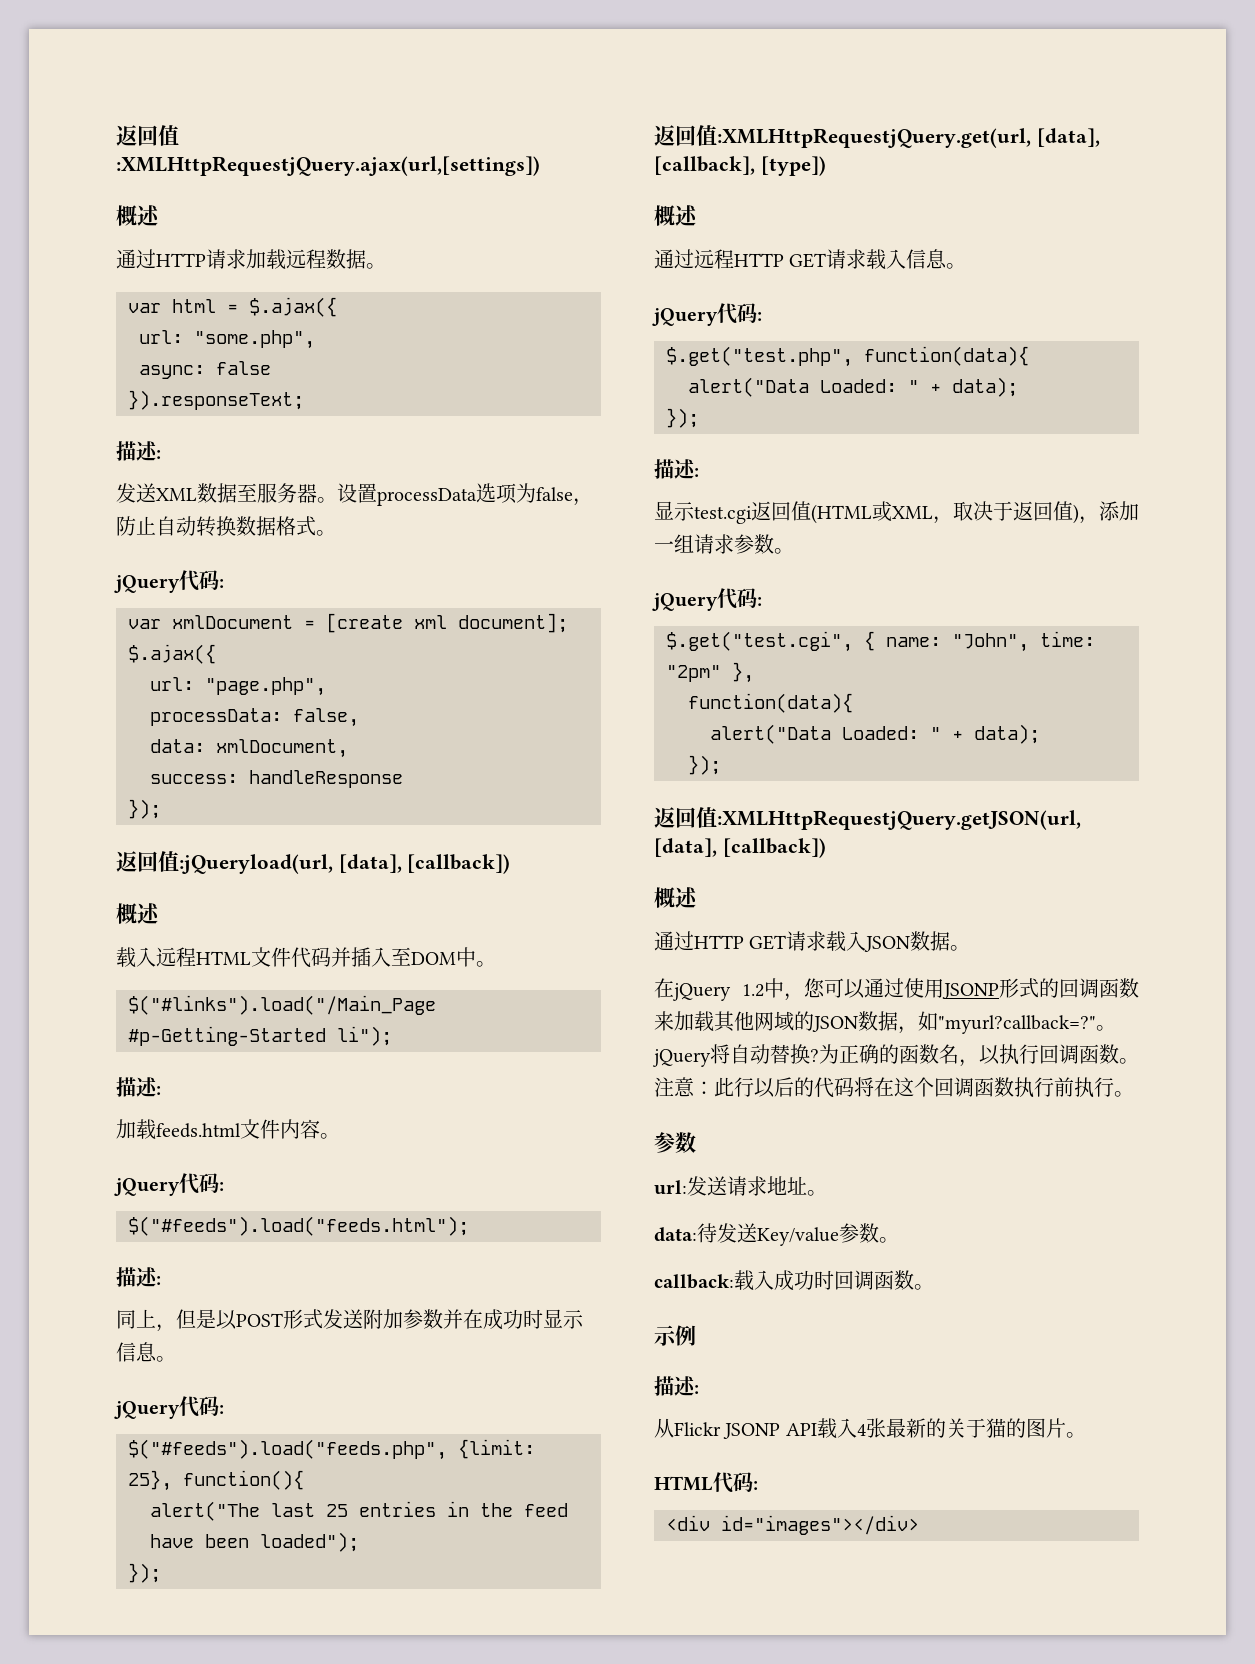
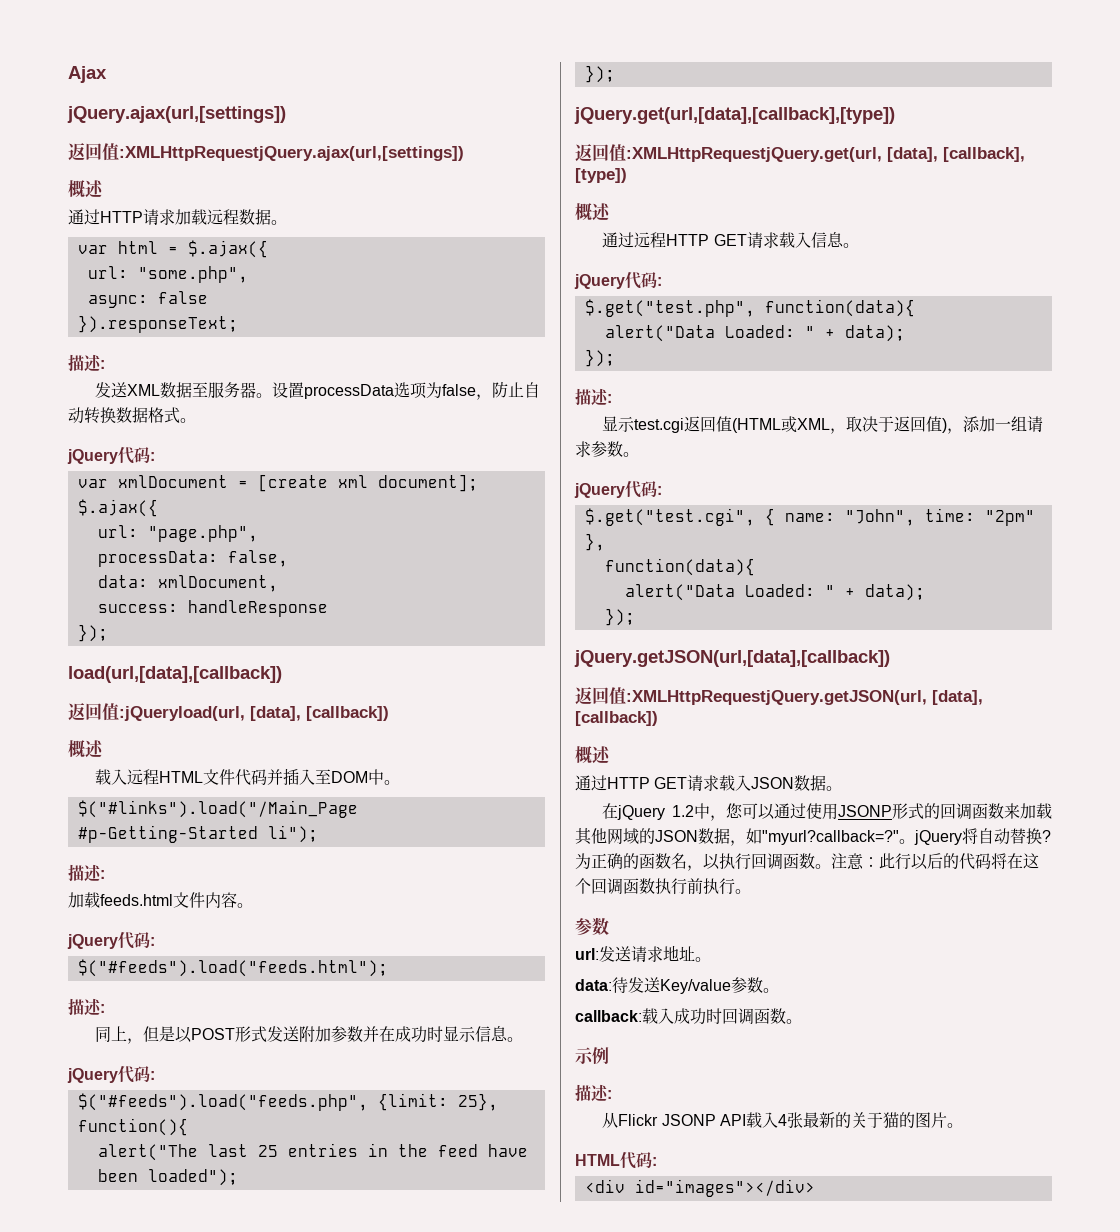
+ Ajax
+ jQuery.ajax(url,[settings])
+ load(url,[data],[callback])
+ jQuery.get(url,[data],[callback],[type])
+ jQuery.getJSON(url,[data],[callback])

